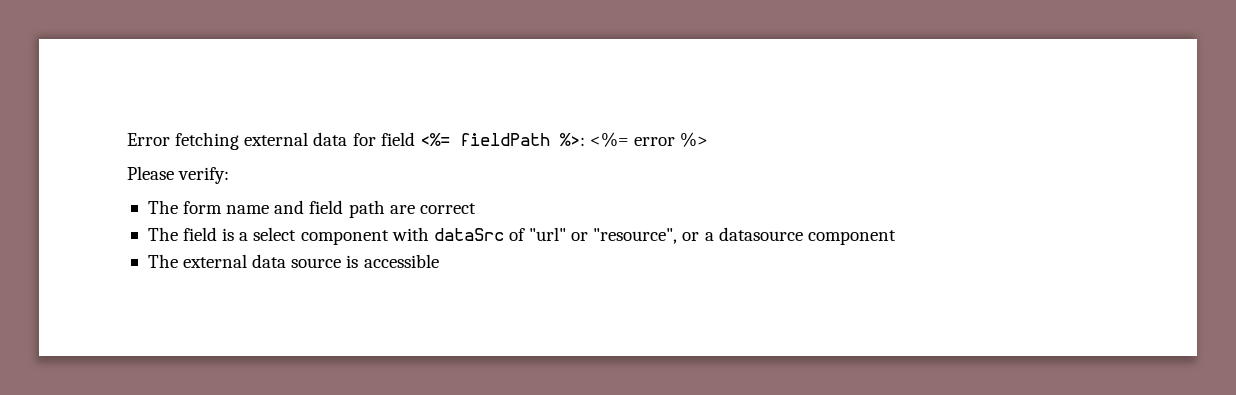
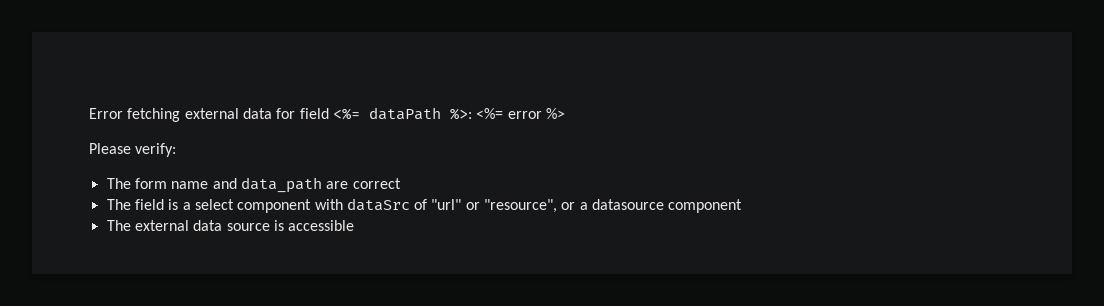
- Error fetching external data for field <%= fieldPath %>: <%= error %>
+ Error fetching external data for field <%= dataPath %>: <%= error %>
- The form name and field path are correct
+ The form name and data_path are correct

